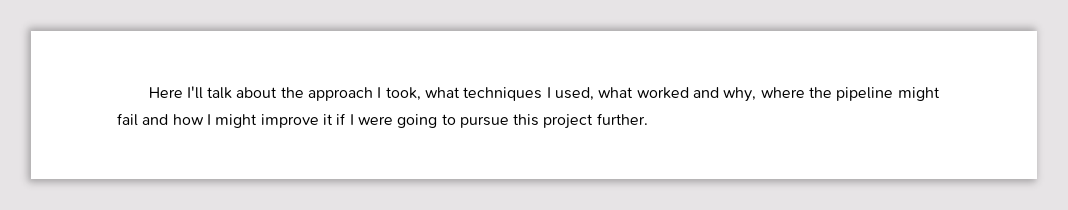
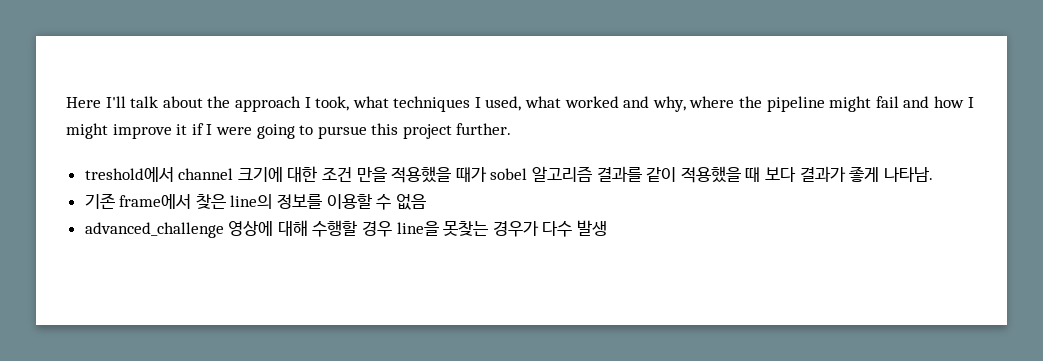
+ treshold에서 channel 크기에 대한 조건 만을 적용했을 때가 sobel 알고리즘 결과를 같이 적용했을 때 보다 결과가 좋게 나타남.
+ 기존 frame에서 찾은 line의 정보를 이용할 수 없음
+ advanced_challenge 영상에 대해 수행할 경우 line을 못찾는 경우가 다수 발생

